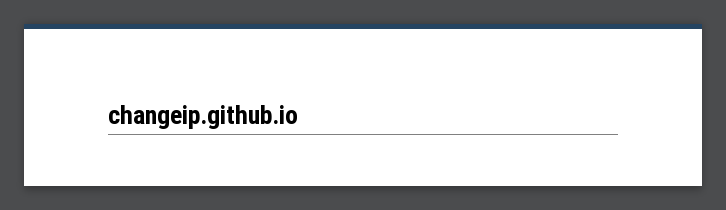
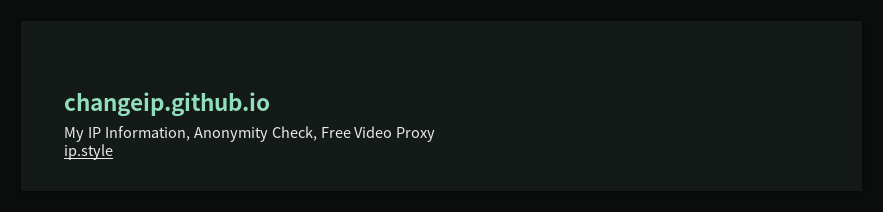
+ My IP Information, Anonymity Check, Free Video Proxy
+ ip.style

